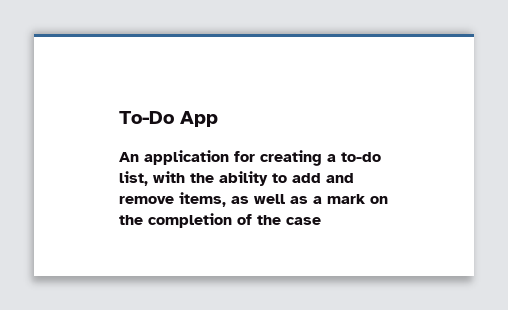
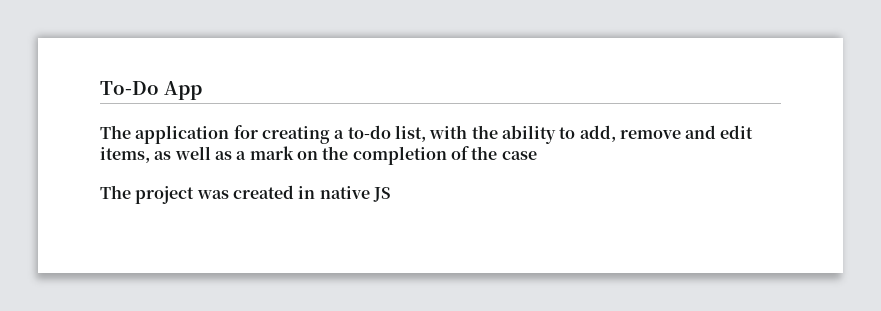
- An application for creating a to-do list, with the ability to add and remove items, as well as a mark on the completion of the case
+ The application for creating a to-do list, with the ability to add, remove and edit items, as well as a mark on the completion of the case
+ The project was created in native JS

